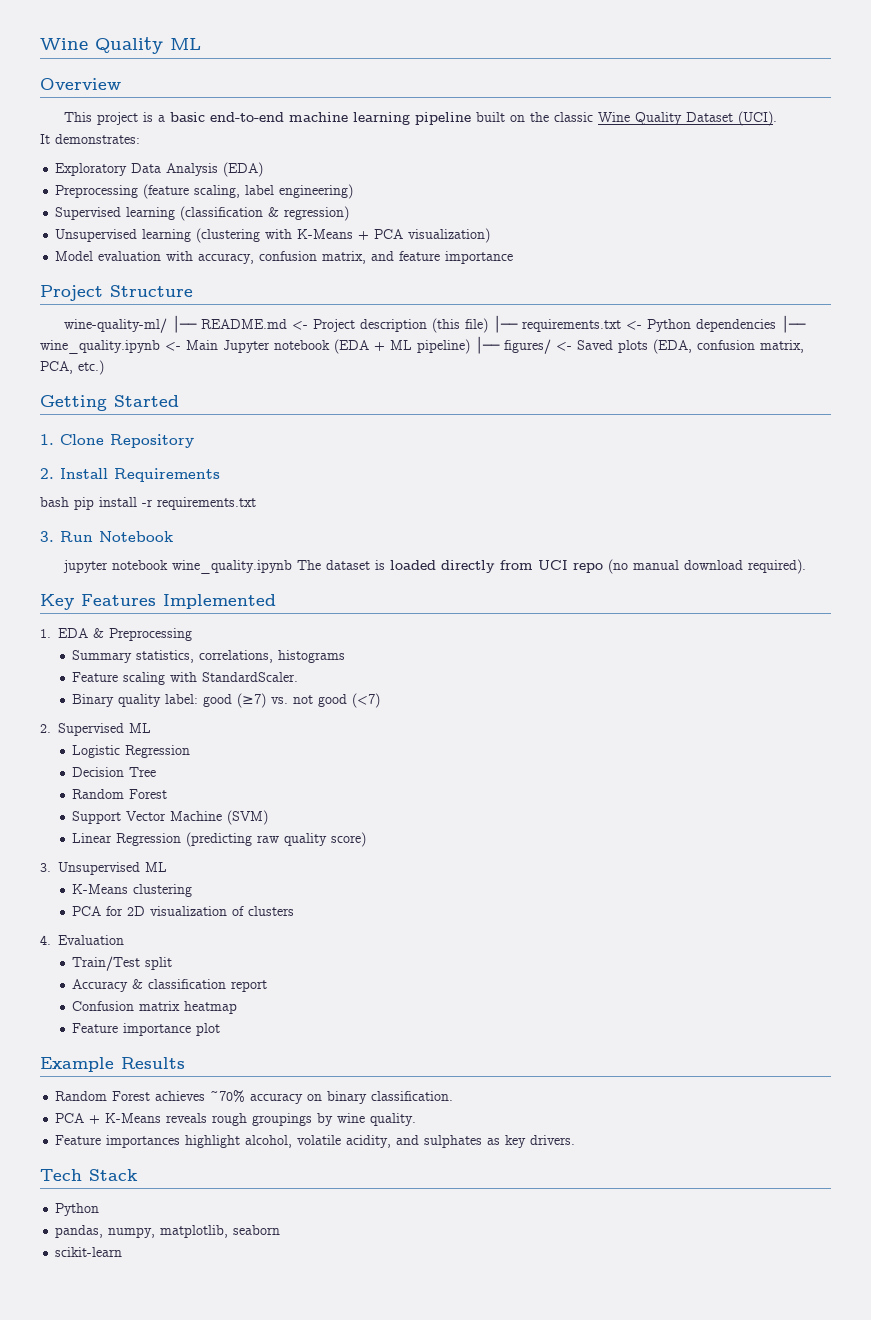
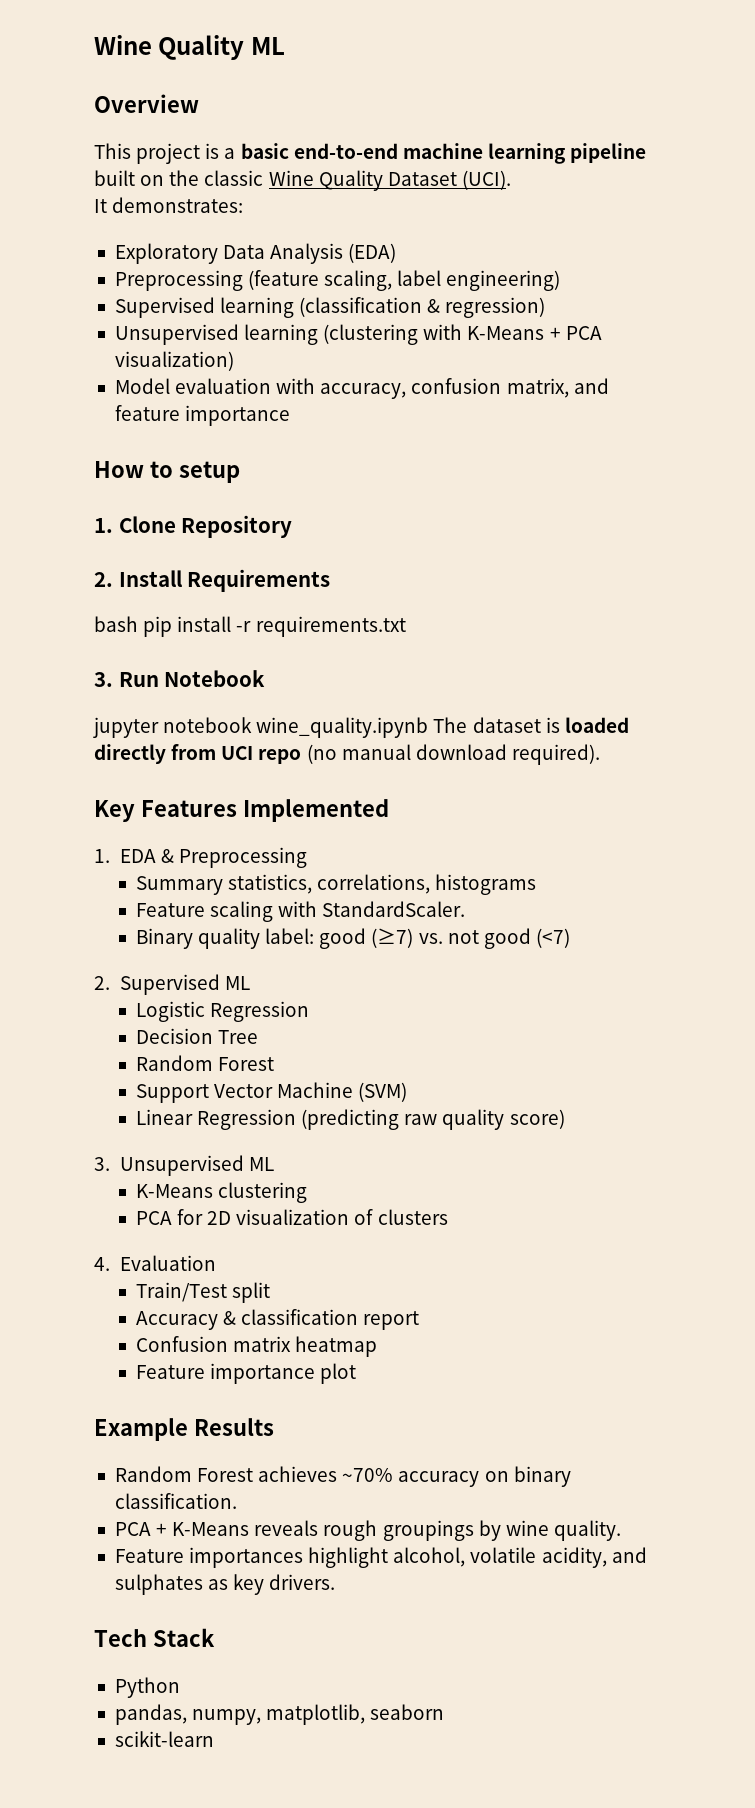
- Project Structure
- wine-quality-ml/ │── README.md <- Project description (this file) │── requirements.txt <- Python dependencies │── wine_quality.ipynb <- Main Jupyter notebook (EDA + ML pipeline) │── figures/ <- Saved plots (EDA, confusion matrix, PCA, etc.)
- Getting Started
+ How to setup

